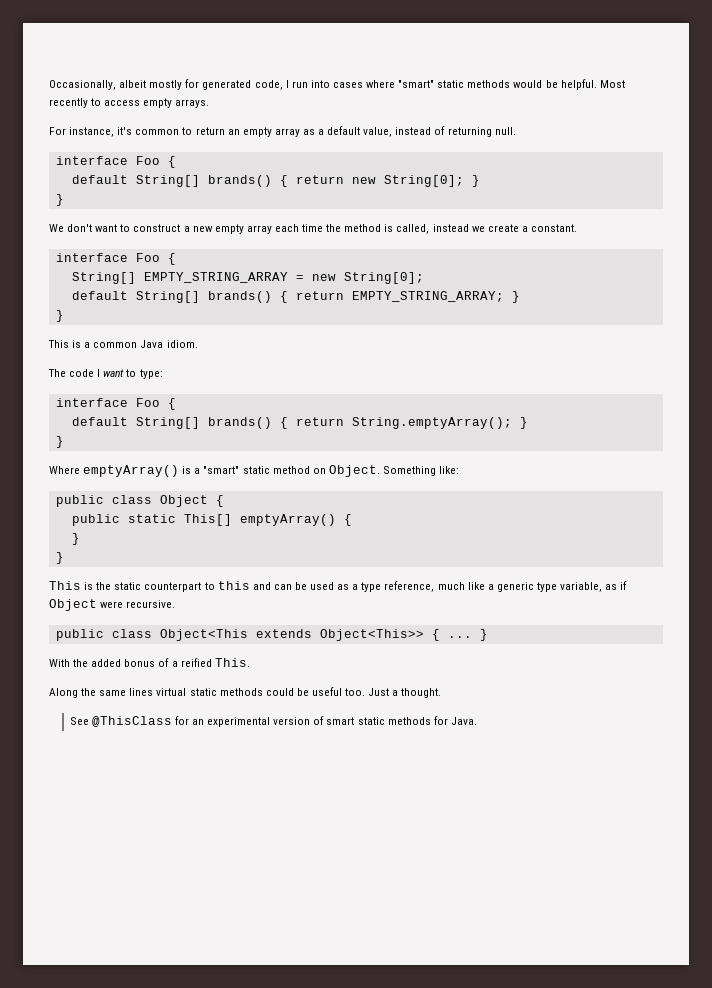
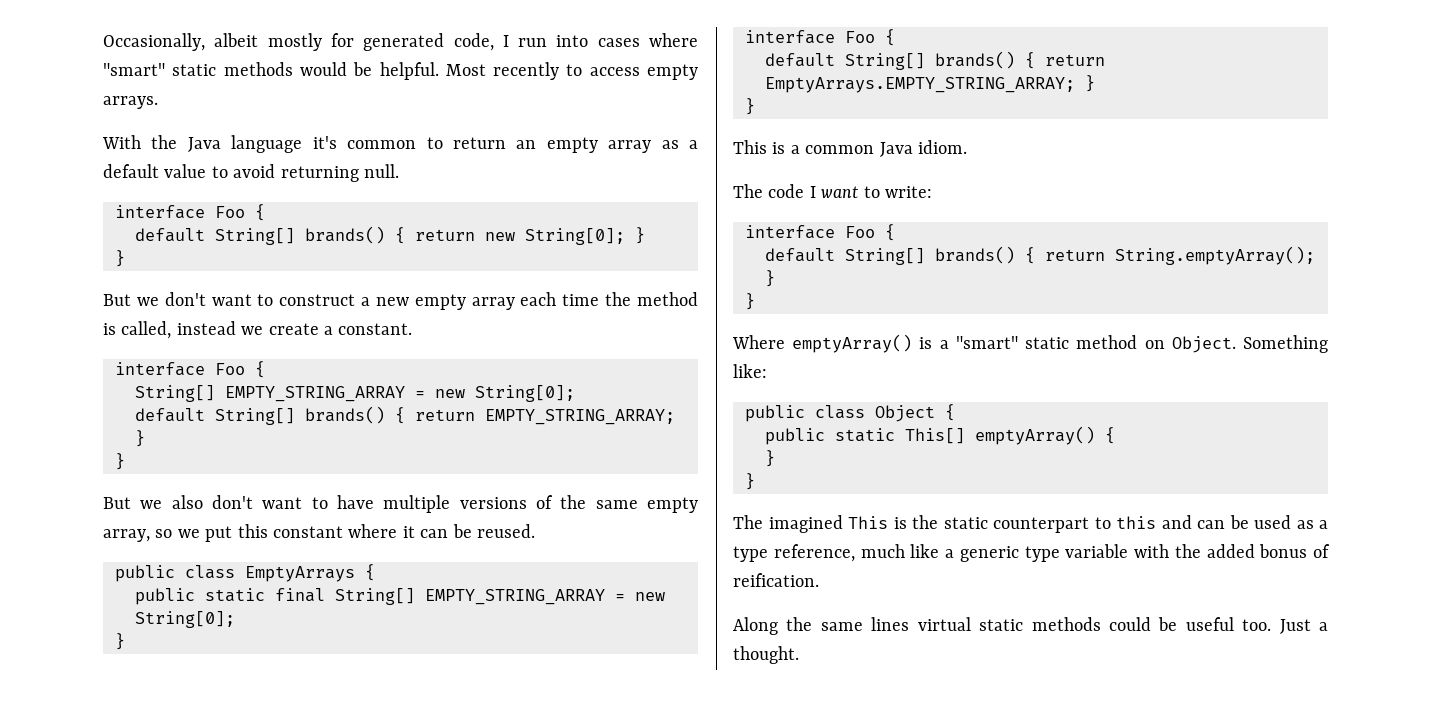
- For instance, it's common to return an empty array as a default value, instead of returning null.
+ With the Java language it's common to return an empty array as a default value to avoid returning null.
- We don't want to construct a new empty array each time the method is called, instead we create a constant.
+ But we don't want to construct a new empty array each time the method is called, instead we create a constant.
+ But we also don't want to have multiple versions of the same empty array, so we put this constant where it can be reused.
+ public class EmptyArrays {
+ public static final String[] EMPTY_STRING_ARRAY = new String[0];
+ }
+ interface Foo {
+ default String[] brands() { return EmptyArrays.EMPTY_STRING_ARRAY; }
+ }
- The code I want to type:
+ The code I want to write:
- This is the static counterpart to this and can be used as a type reference, much like a generic type variable, as if Object were recursive.
- public class Object<This extends Object<This>> { ... }
- With the added bonus of a reified This.
+ The imagined This is the static counterpart to this and can be used as a type reference, much like a generic type variable with the added bonus of reification.
- See @ThisClass for an experimental version of smart static methods for Java.

